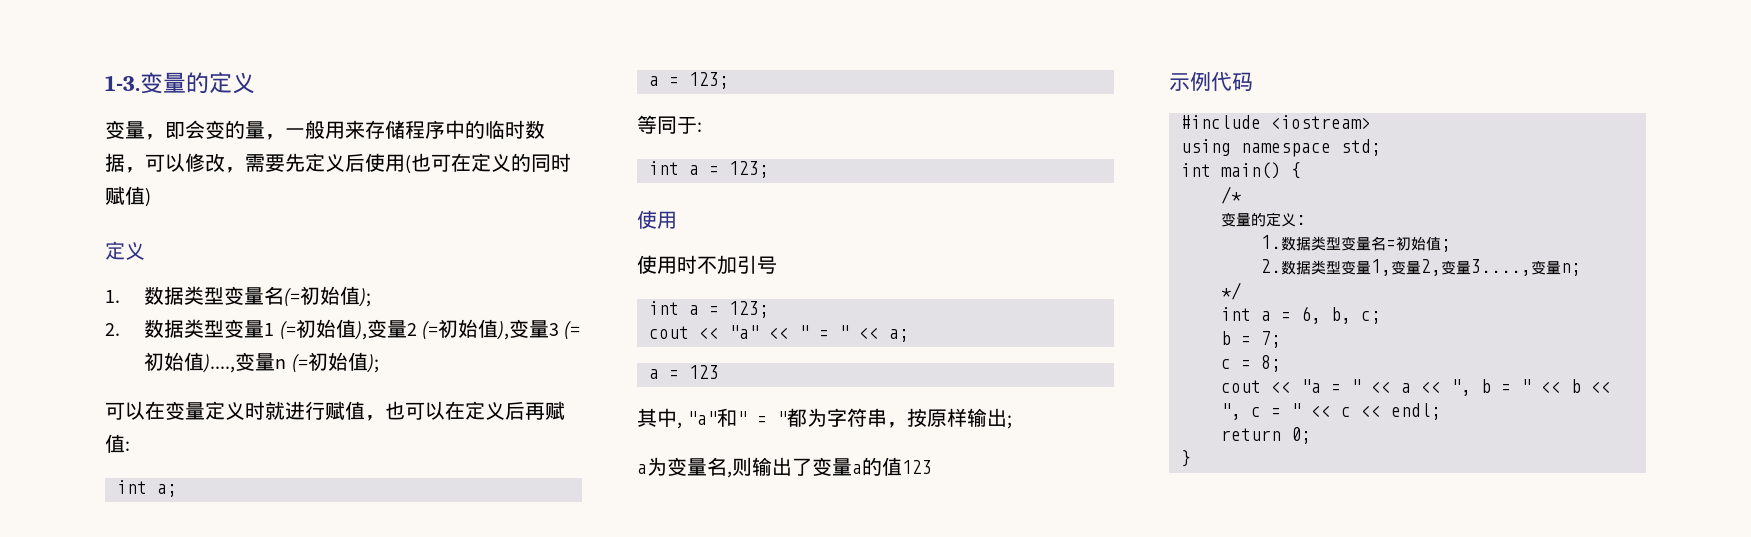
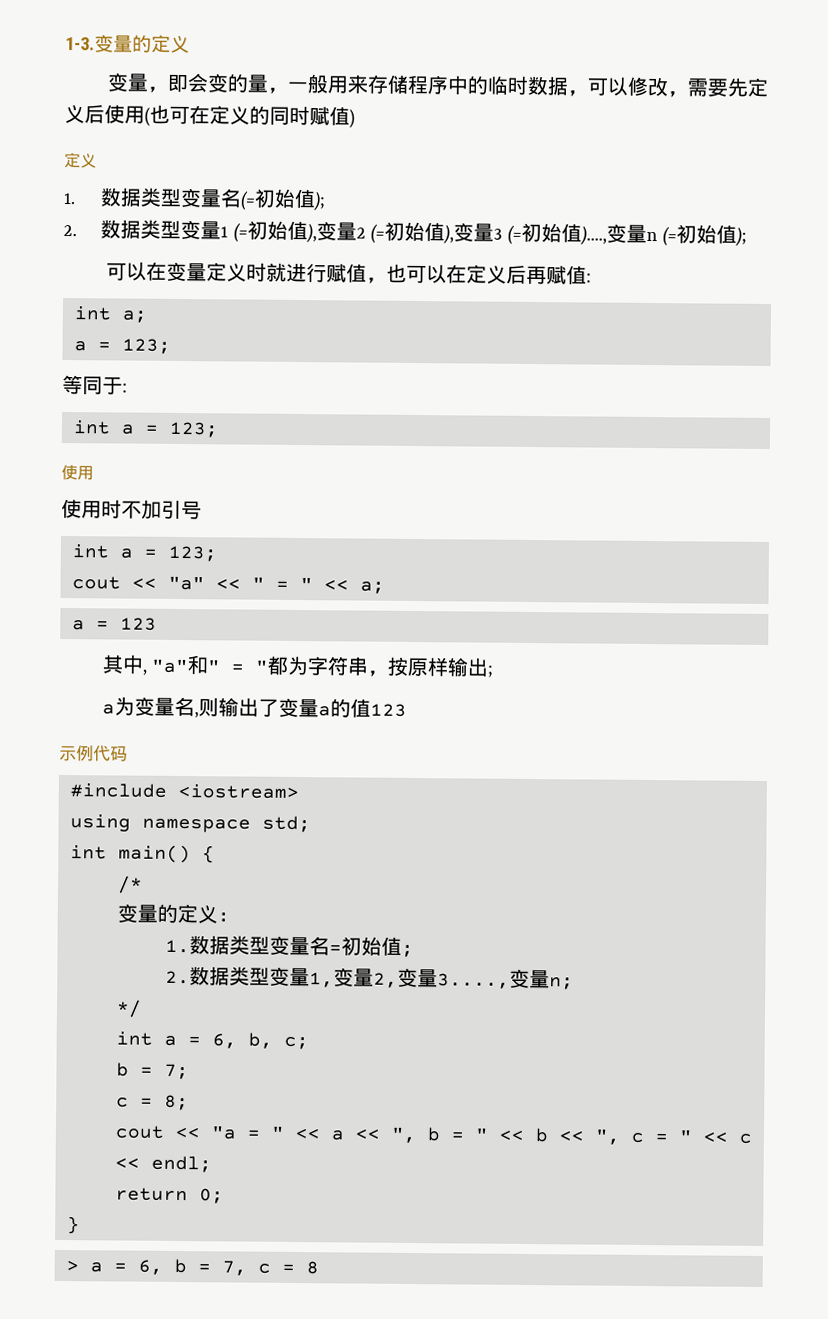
+ > a = 6, b = 7, c = 8

